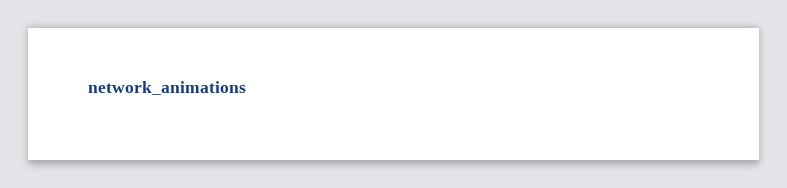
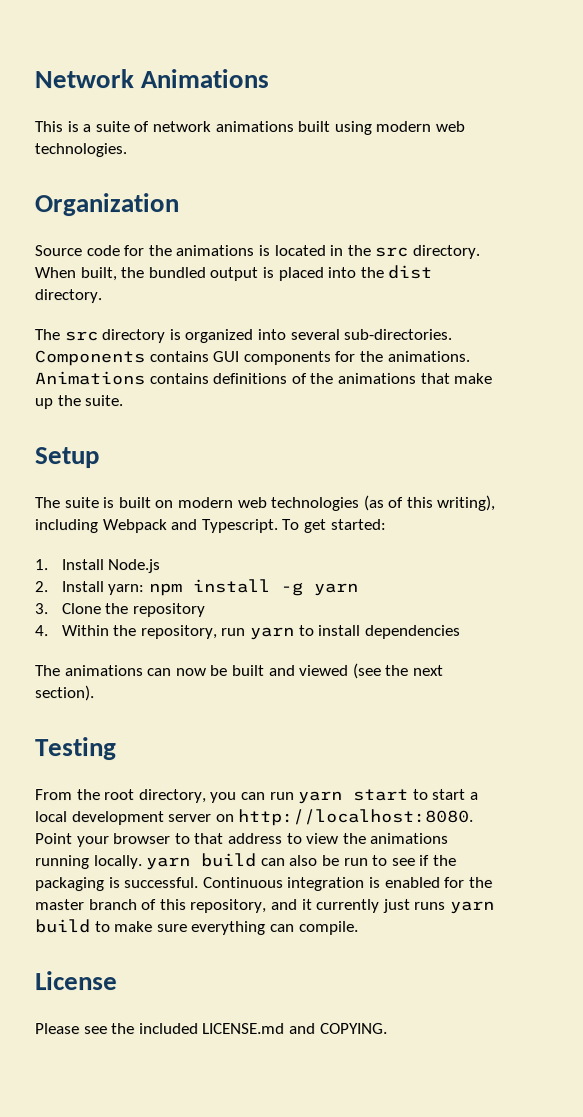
- network_animations
+ Network Animations
+ This is a suite of network animations built using modern web technologies.
+ Organization
+ Source code for the animations is located in the src directory. When built, the bundled output is placed into the dist directory.
+ The src directory is organized into several sub-directories. Components contains GUI components for the animations. Animations contains definitions of the animations that make up the suite.
+ Setup
+ The suite is built on modern web technologies (as of this writing), including Webpack and Typescript. To get started:
+ 1. Install Node.js
+ 2. Install yarn: npm install -g yarn
+ 3. Clone the repository
+ 4. Within the repository, run yarn to install dependencies
+ The animations can now be built and viewed (see the next section).
+ Testing
+ From the root directory, you can run yarn start to start a local development server on http://localhost:8080. Point your browser to that address to view the animations running locally. yarn build can also be run to see if the packaging is successful. Continuous integration is enabled for the master branch of this repository, and it currently just runs yarn build to make sure everything can compile.
+ License
+ Please see the included LICENSE.md and COPYING.

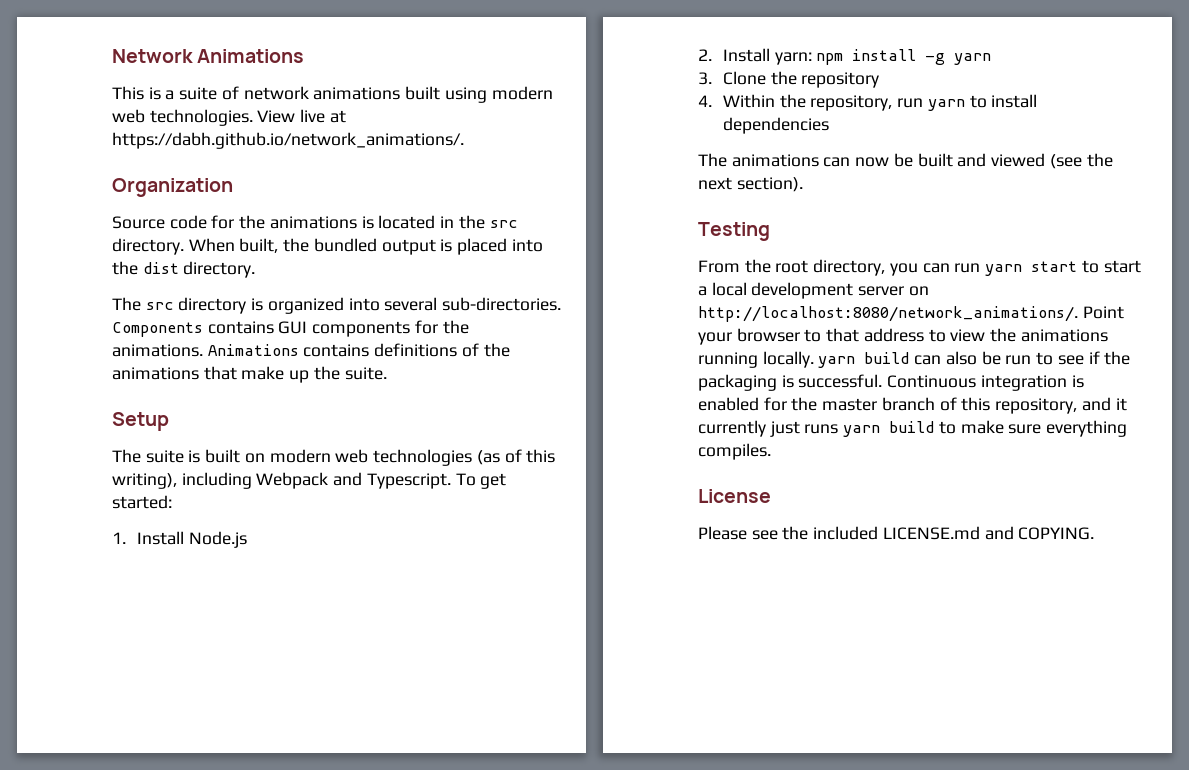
+ View live at https://dabh.github.io/network_animations/.
- From the root directory, you can run yarn start to start a local development server on http://localhost:8080.
+ From the root directory, you can run yarn start to start a local development server on http://localhost:8080/network_animations/.
- Continuous integration is enabled for the master branch of this repository, and it currently just runs yarn build to make sure everything can compile.
+ Continuous integration is enabled for the master branch of this repository, and it currently just runs yarn build to make sure everything compiles.

